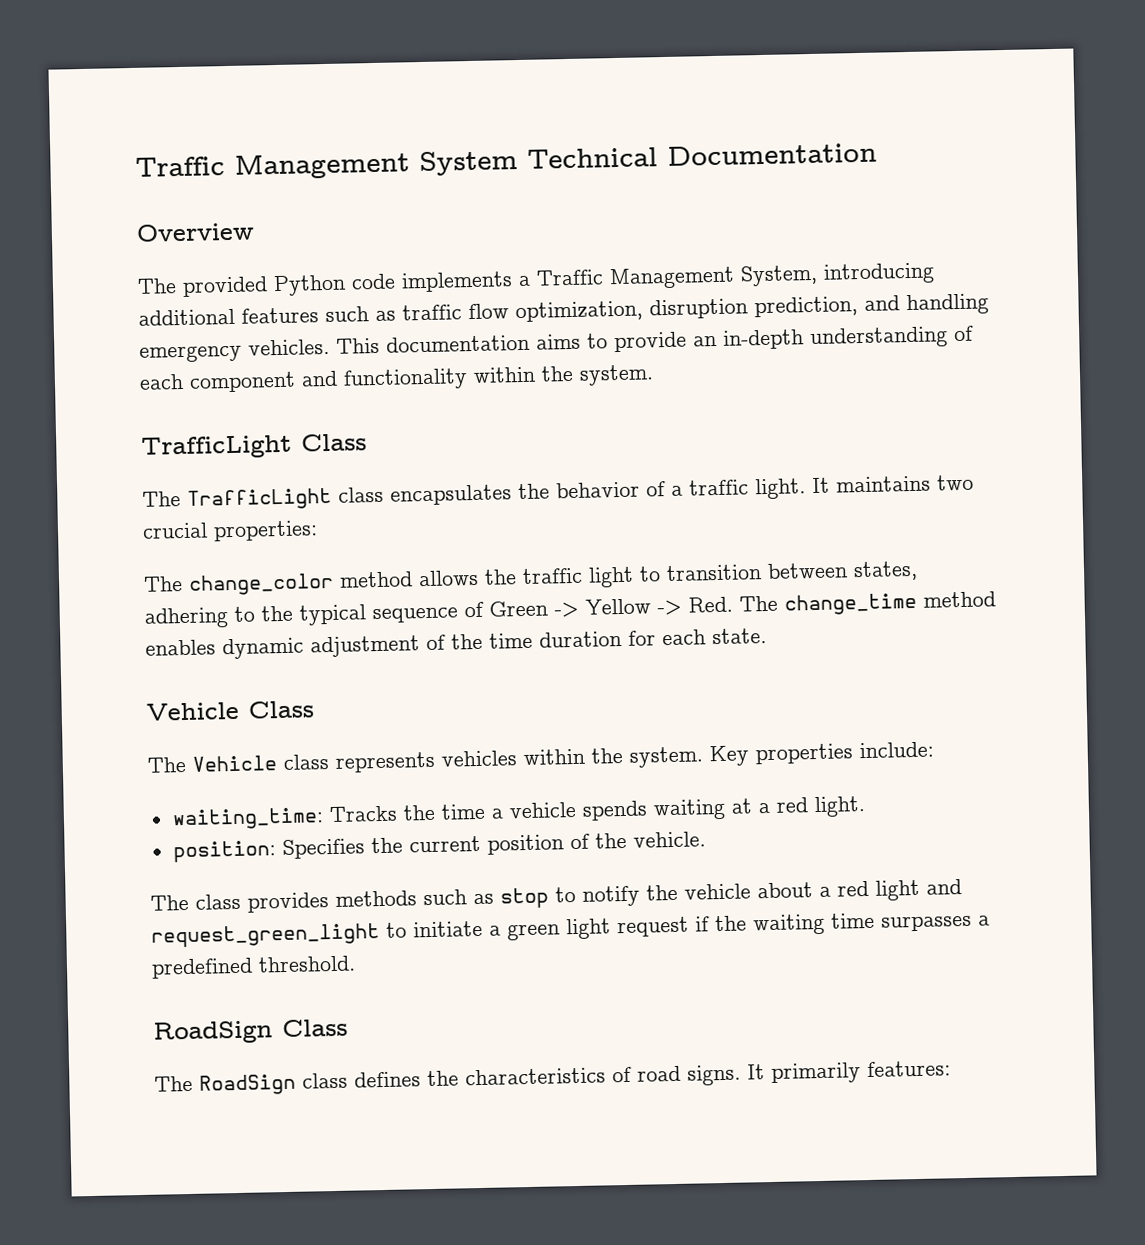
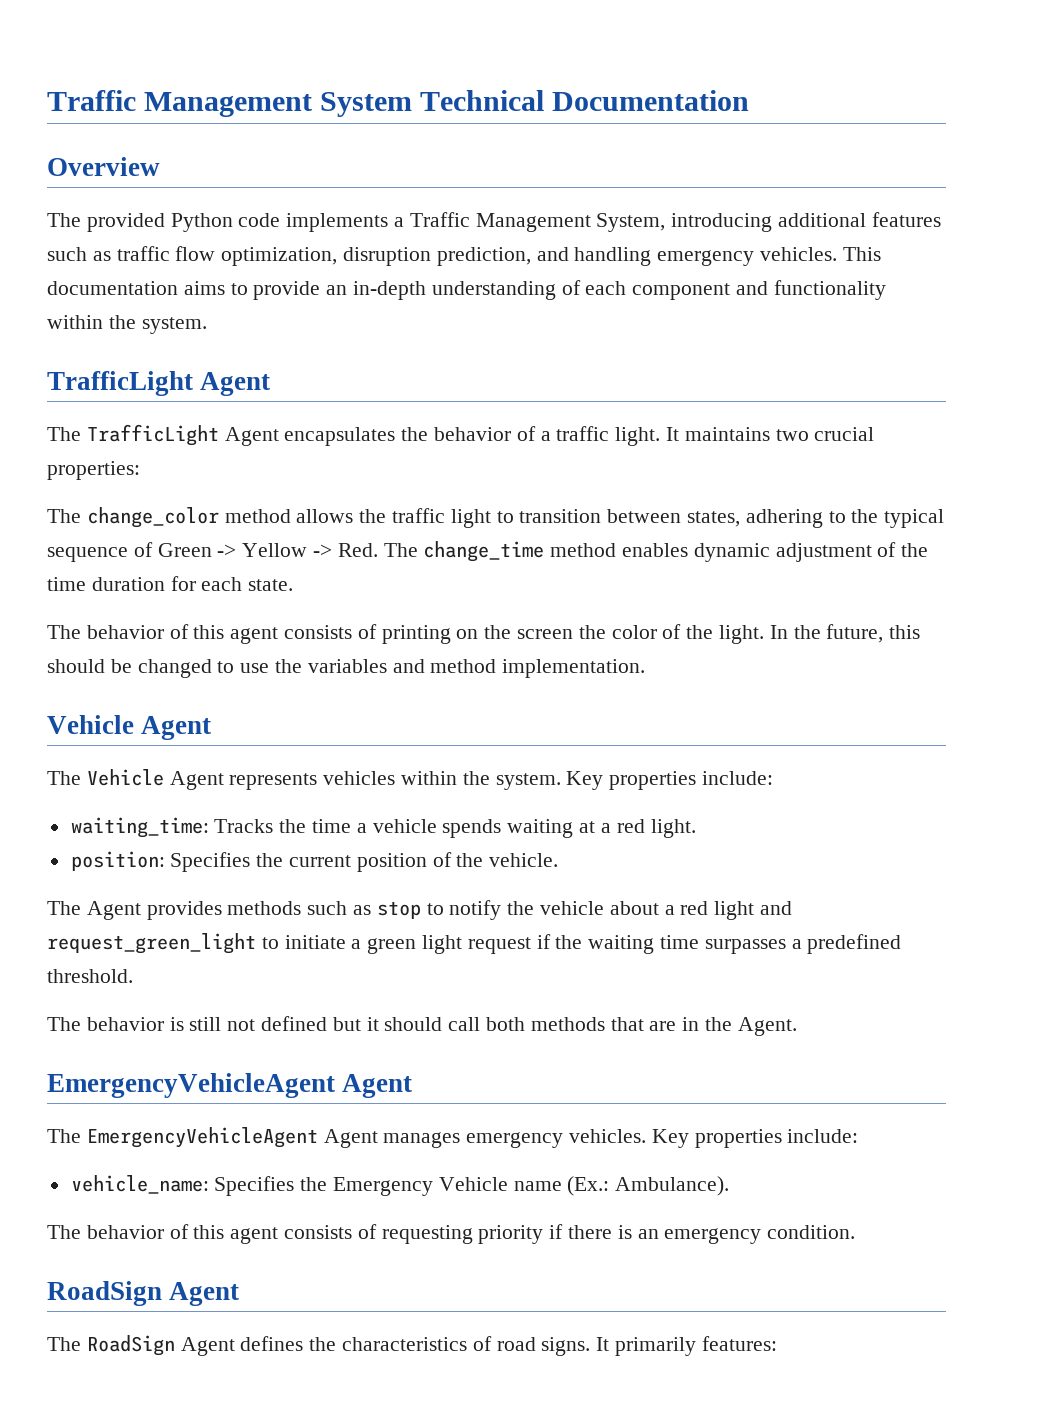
  This documentation aims to provide an in-depth understanding of each component and functionality within the system.
- TrafficLight Class
+ TrafficLight Agent
- The TrafficLight class encapsulates the behavior of a traffic light.
+ The TrafficLight Agent encapsulates the behavior of a traffic light.
- Vehicle Class
+ The behavior of this agent consists of printing on the screen the color of the light. In the future, this should be changed to use the variables and method implementation.
+ Vehicle Agent
- The Vehicle class represents vehicles within the system.
+ The Vehicle Agent represents vehicles within the system.
- The class provides methods such as stop to notify the vehicle about a red light and request_green_light to initiate a green light request if the waiting time surpasses a predefined threshold.
+ The Agent provides methods such as stop to notify the vehicle about a red light and request_green_light to initiate a green light request if the waiting time surpasses a predefined threshold.
- RoadSign Class
+ The behavior is still not defined but it should call both methods that are in the Agent.
+ EmergencyVehicleAgent Agent
+ The EmergencyVehicleAgent Agent manages emergency vehicles. Key properties include:
+ vehicle_name: Specifies the Emergency Vehicle name (Ex.: Ambulance).
+ The behavior of this agent consists of requesting priority if there is an emergency condition.
+ RoadSign Agent
- The RoadSign class defines the characteristics of road signs.
+ The RoadSign Agent defines the characteristics of road signs.

